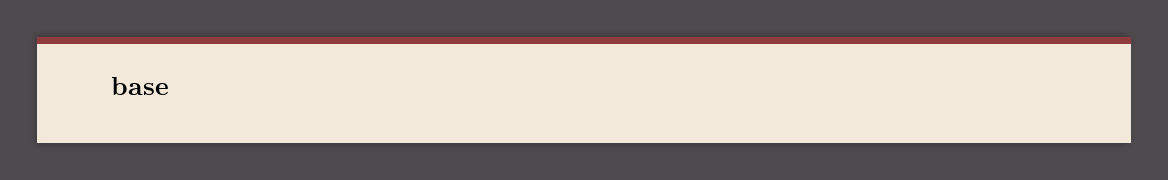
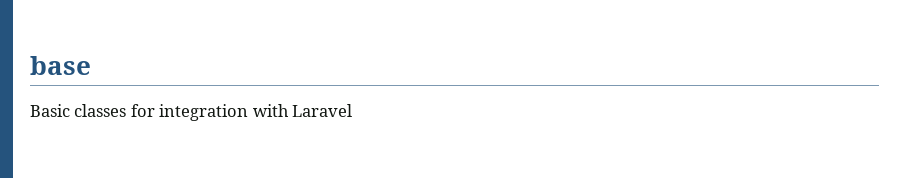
+ Basic classes for integration with Laravel

